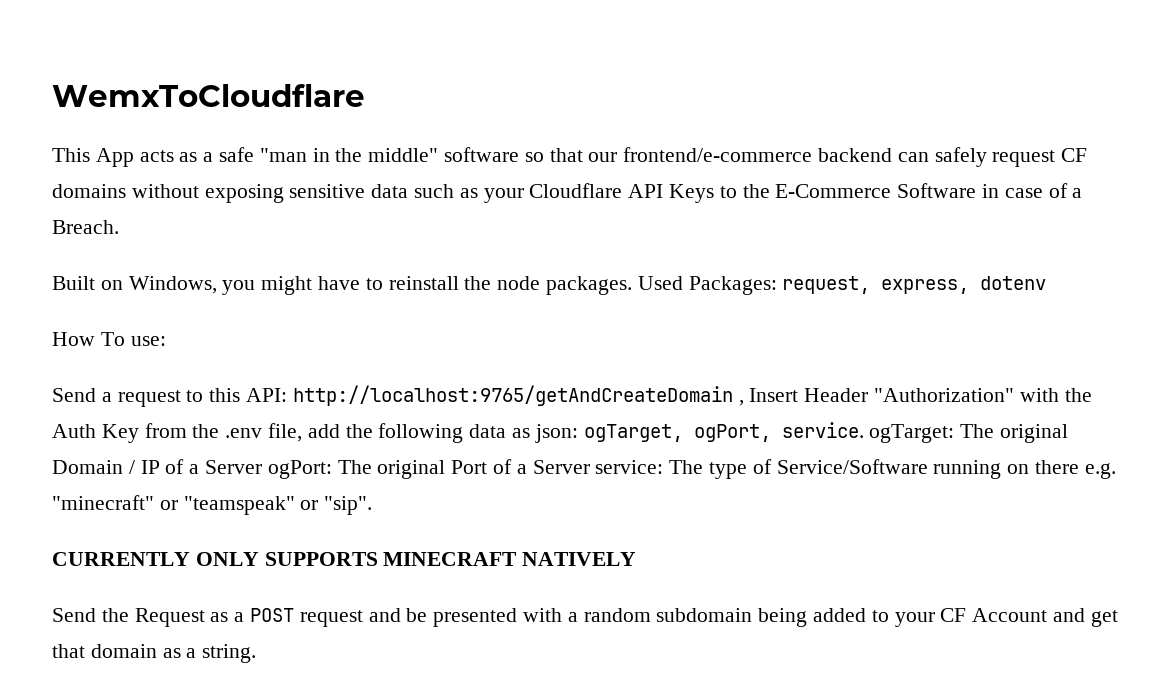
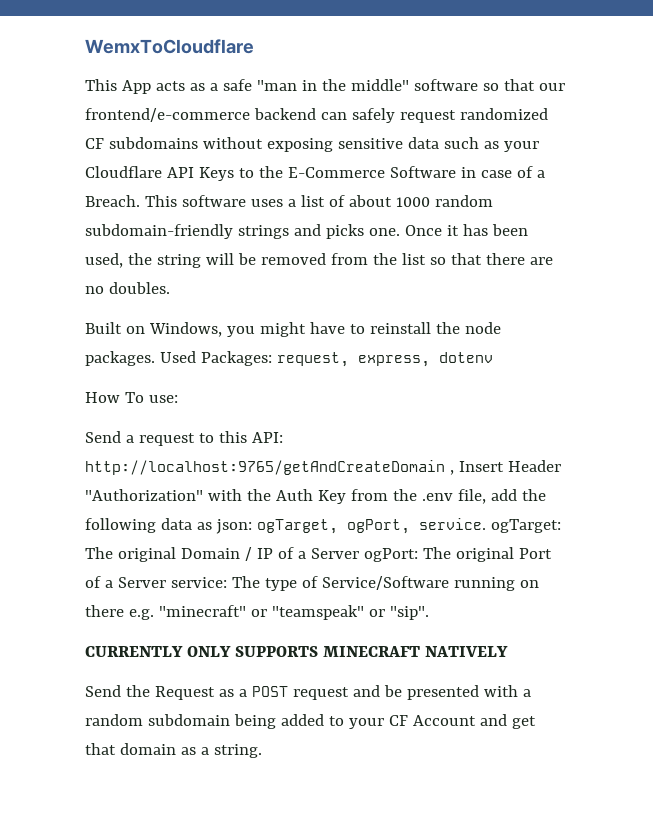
- This App acts as a safe "man in the middle" software so that our frontend/e-commerce backend can safely request CF domains without exposing sensitive data such as your Cloudflare API Keys to the E-Commerce Software in case of a Breach.
+ This App acts as a safe "man in the middle" software so that our frontend/e-commerce backend can safely request randomized CF subdomains without exposing sensitive data such as your Cloudflare API Keys to the E-Commerce Software in case of a Breach. This software uses a list of about 1000 random subdomain-friendly strings and picks one. Once it has been used, the string will be removed from the list so that there are no doubles.

